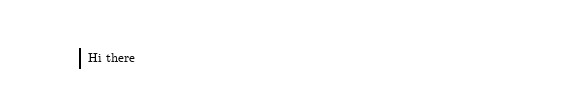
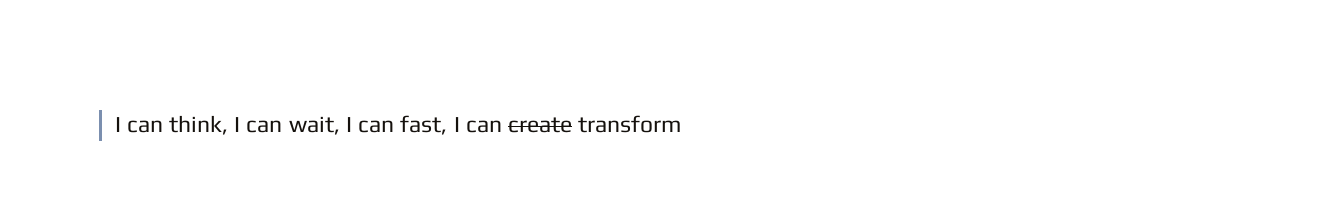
- Hi there
+ I can think, I can wait, I can fast, I can create transform

